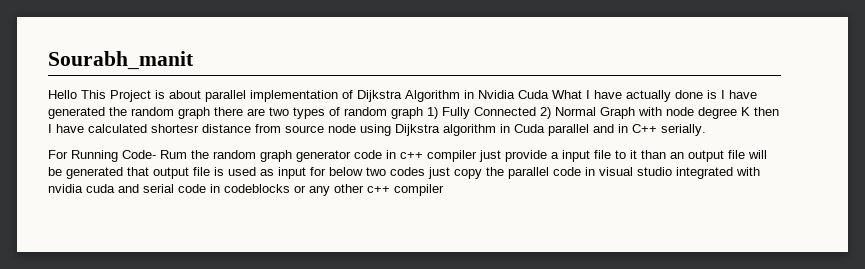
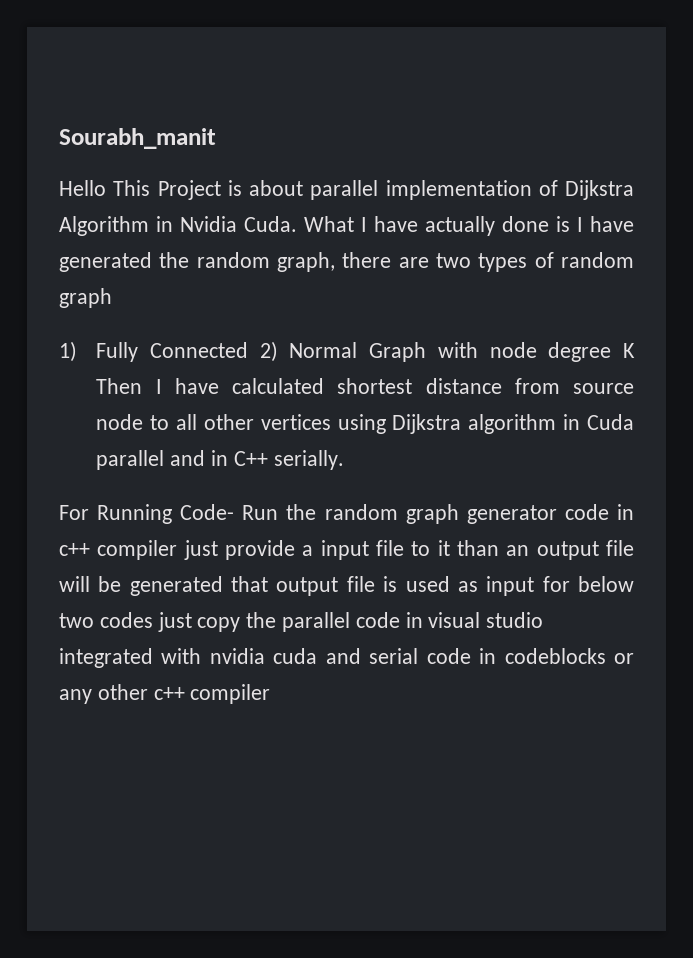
- Hello This Project is about parallel implementation of Dijkstra Algorithm in Nvidia Cuda What I have actually done is I have generated the random graph there are two types of random graph 1) Fully Connected 2) Normal Graph with node degree K then I have calculated shortesr distance from source node using Dijkstra algorithm in Cuda parallel and in C++ serially.
+ Hello This Project is about parallel implementation of Dijkstra Algorithm in Nvidia Cuda. What I have actually done is I have generated the random graph, there are two types of random graph
+ 1) Fully Connected 2) Normal Graph with node degree K Then I have calculated shortest distance from source node to all other vertices using Dijkstra algorithm in Cuda parallel and in C++ serially.
- For Running Code- Rum the random graph generator code in c++ compiler just provide a input file to it than an output file will be generated that output file is used as input for below two codes just copy the parallel code in visual studio integrated with nvidia cuda and serial code in codeblocks or any other c++ compiler
+ For Running Code- Run the random graph generator code in c++ compiler just provide a input file to it than an output file will be generated that output file is used as input for below two codes just copy the parallel code in visual studio integrated with nvidia cuda and serial code in codeblocks or any other c++ compiler

